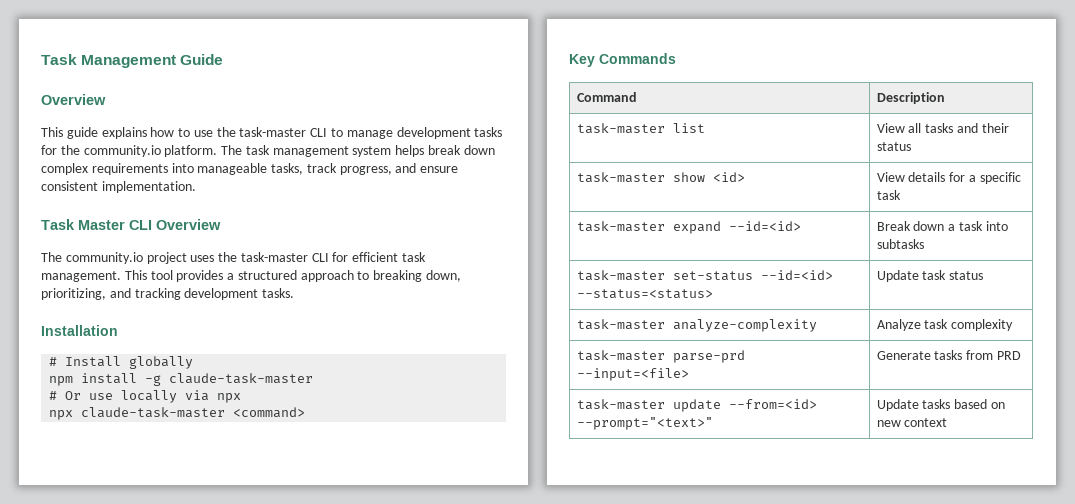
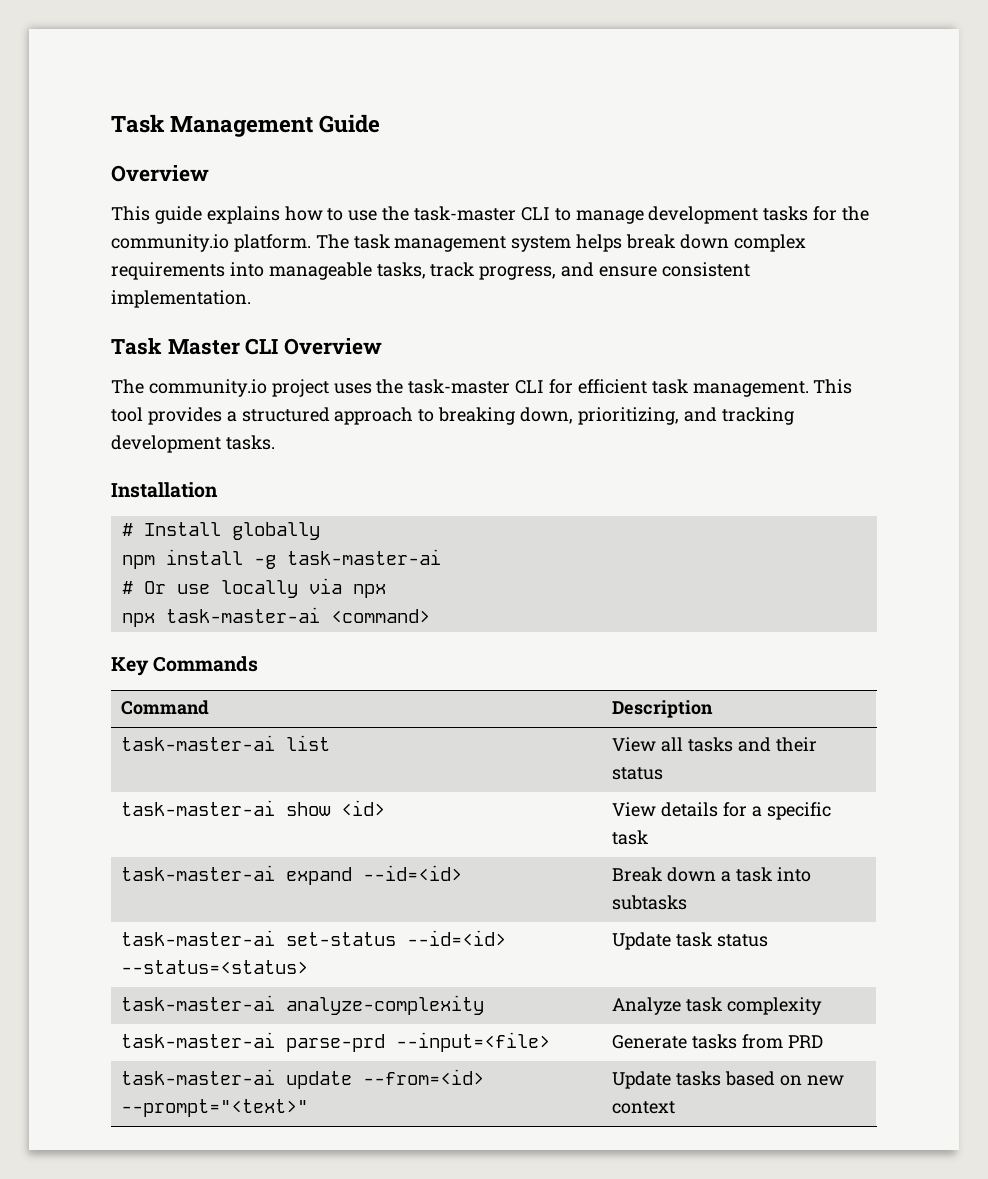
- npm install -g claude-task-master
+ npm install -g task-master-ai
- npx claude-task-master <command>
+ npx task-master-ai <command>
- task-master list | View all tasks and their status
+ task-master-ai list | View all tasks and their status
- task-master show <id> | View details for a specific task
+ task-master-ai show <id> | View details for a specific task
- task-master expand --id=<id> | Break down a task into subtasks
+ task-master-ai expand --id=<id> | Break down a task into subtasks
- task-master set-status --id=<id> --status=<status> | Update task status
+ task-master-ai set-status --id=<id> --status=<status> | Update task status
- task-master analyze-complexity | Analyze task complexity
+ task-master-ai analyze-complexity | Analyze task complexity
- task-master parse-prd --input=<file> | Generate tasks from PRD
+ task-master-ai parse-prd --input=<file> | Generate tasks from PRD
- task-master update --from=<id> --prompt="<text>" | Update tasks based on new context
+ task-master-ai update --from=<id> --prompt="<text>" | Update tasks based on new context

